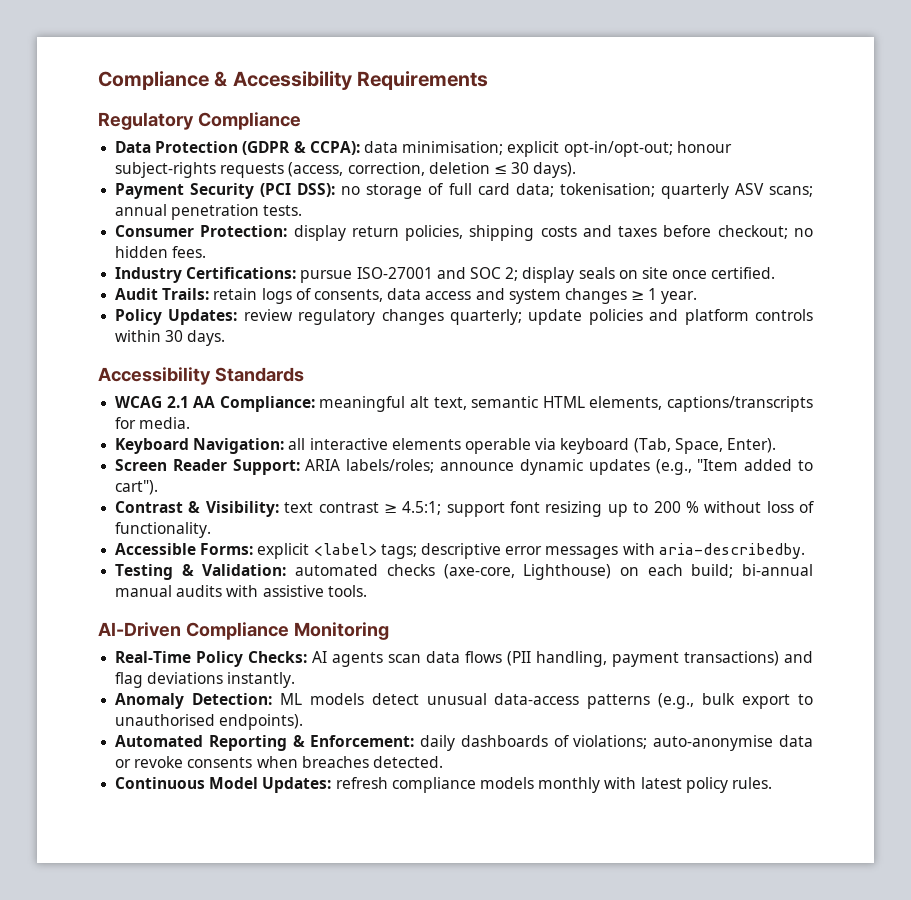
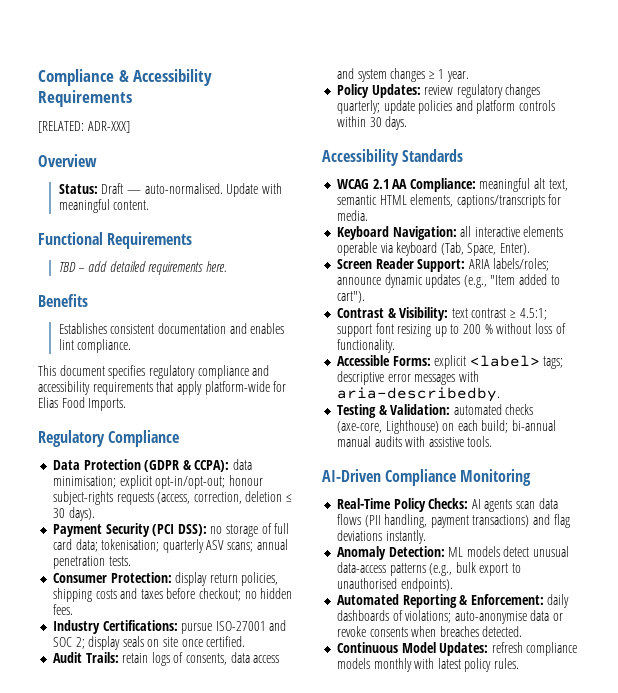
+ [RELATED: ADR-XXX]
+ Overview
+ Status: Draft — auto-normalised. Update with meaningful content.
+ Functional Requirements
+ TBD – add detailed requirements here.
+ Benefits
+ Establishes consistent documentation and enables lint compliance.
+ This document specifies regulatory compliance and accessibility requirements that apply platform-wide for Elias Food Imports.

